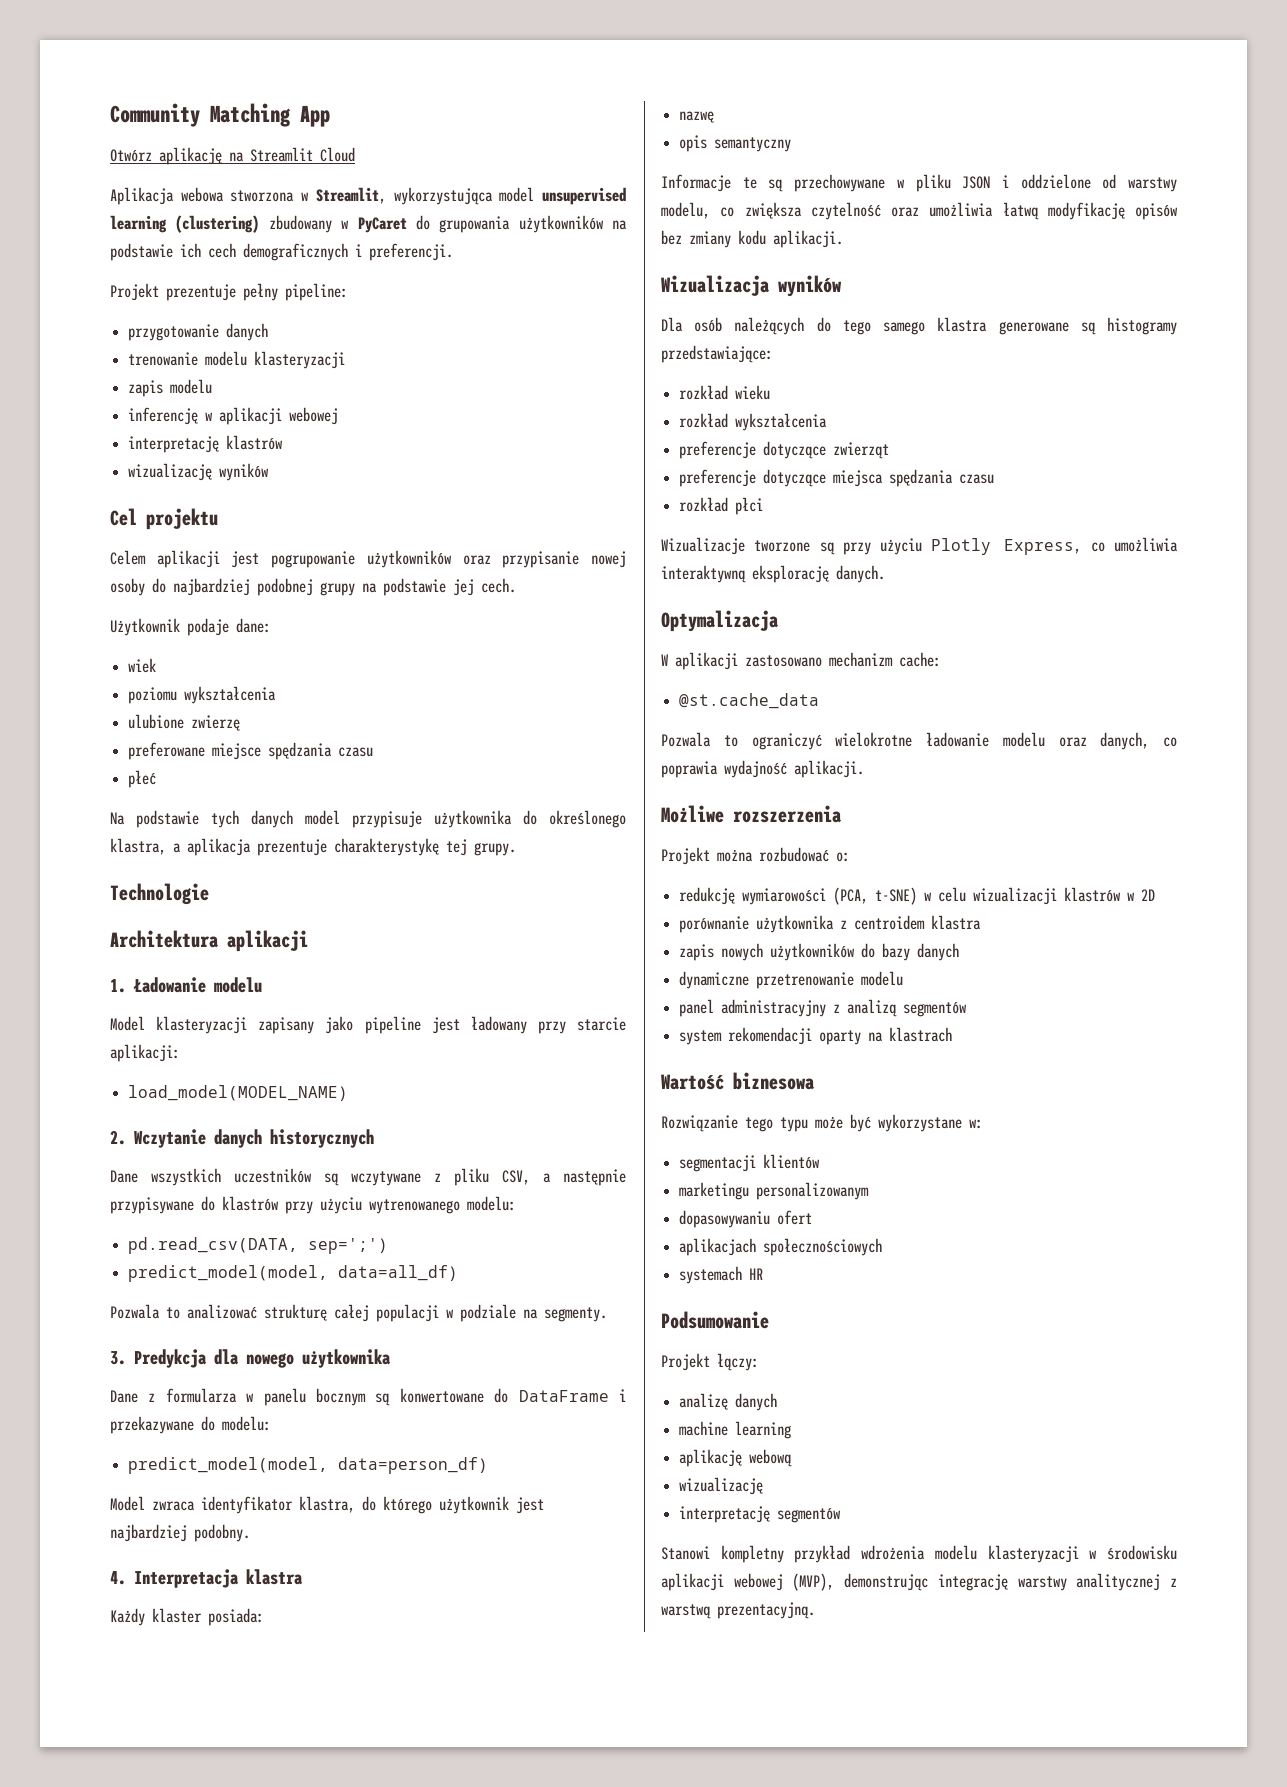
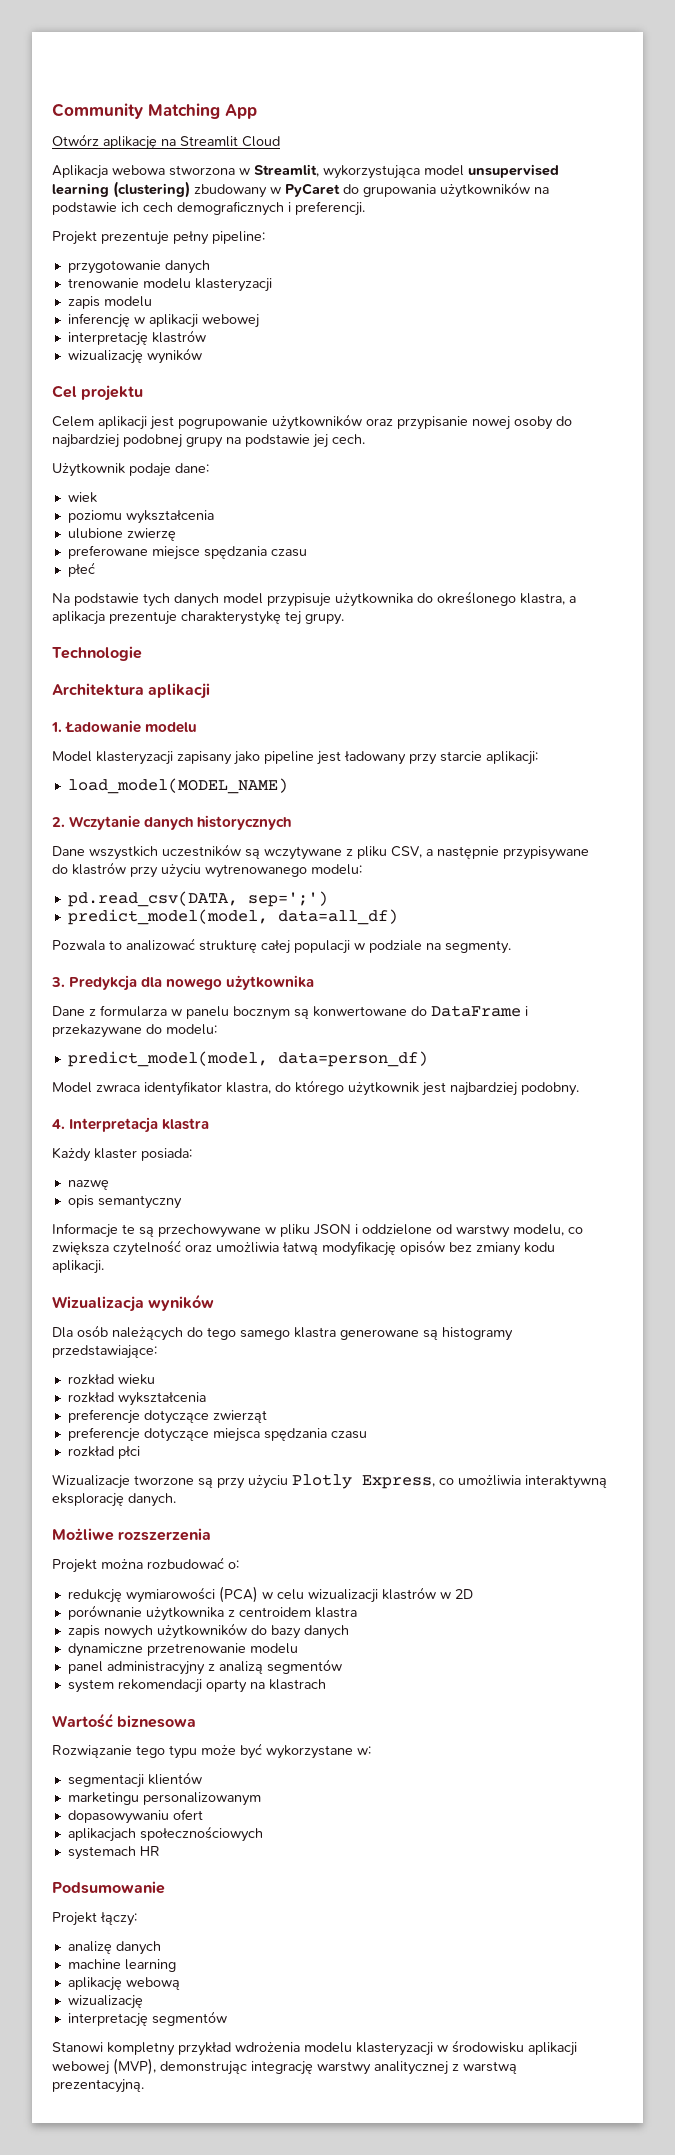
- Optymalizacja
- W aplikacji zastosowano mechanizm cache:
- @st.cache_data
- Pozwala to ograniczyć wielokrotne ładowanie modelu oraz danych, co poprawia wydajność aplikacji.
- redukcję wymiarowości (PCA, t-SNE) w celu wizualizacji klastrów w 2D
+ redukcję wymiarowości (PCA) w celu wizualizacji klastrów w 2D

